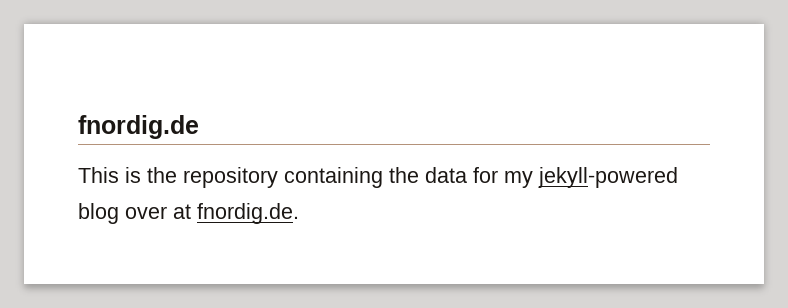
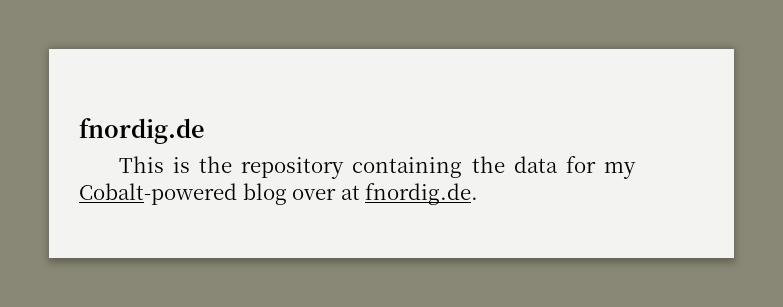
- This is the repository containing the data for my jekyll-powered blog over at fnordig.de.
+ This is the repository containing the data for my Cobalt-powered blog over at fnordig.de.

